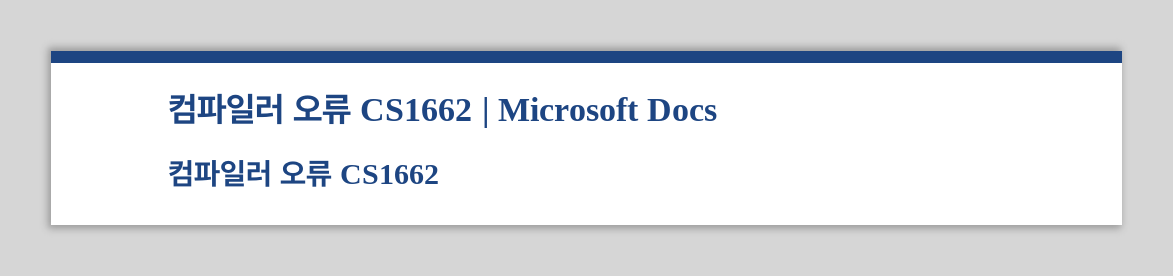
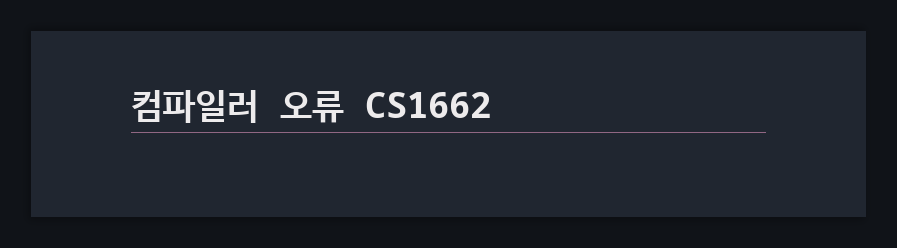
- 컴파일러 오류 CS1662 | Microsoft Docs

